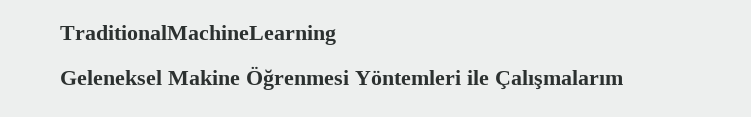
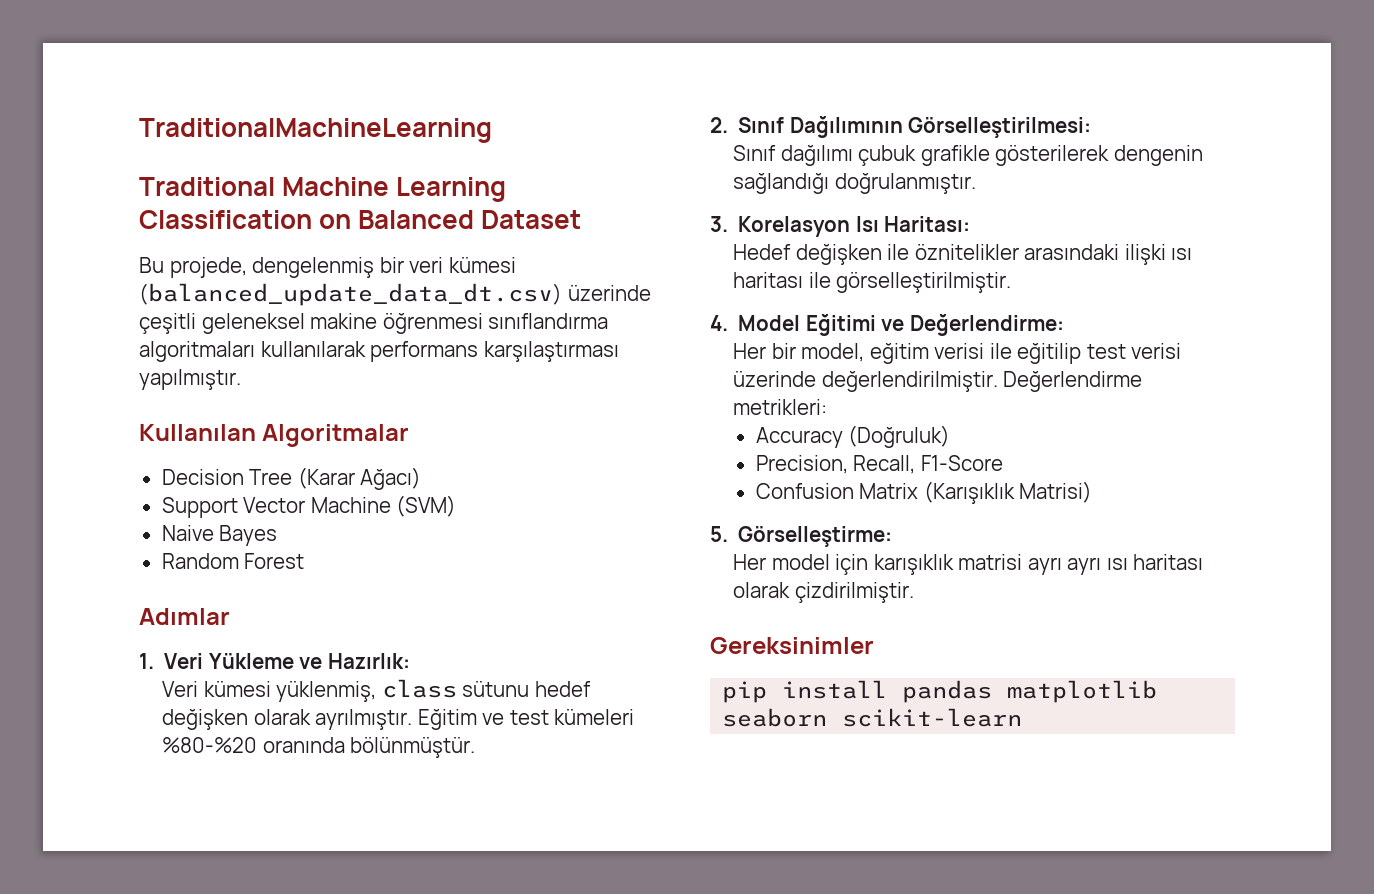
- Geleneksel Makine Öğrenmesi Yöntemleri ile Çalışmalarım
+ Traditional Machine Learning Classification on Balanced Dataset
+ Bu projede, dengelenmiş bir veri kümesi (balanced_update_data_dt.csv) üzerinde çeşitli geleneksel makine öğrenmesi sınıflandırma algoritmaları kullanılarak performans karşılaştırması yapılmıştır.
+ Kullanılan Algoritmalar
+ Decision Tree (Karar Ağacı)
+ Support Vector Machine (SVM)
+ Naive Bayes
+ Random Forest
+ Adımlar
+ 1. Veri Yükleme ve Hazırlık:
+ Veri kümesi yüklenmiş, class sütunu hedef değişken olarak ayrılmıştır. Eğitim ve test kümeleri %80-%20 oranında bölünmüştür.
+ 2. Sınıf Dağılımının Görselleştirilmesi:
+ Sınıf dağılımı çubuk grafikle gösterilerek dengenin sağlandığı doğrulanmıştır.
+ 3. Korelasyon Isı Haritası:
+ Hedef değişken ile öznitelikler arasındaki ilişki ısı haritası ile görselleştirilmiştir.
+ 4. Model Eğitimi ve Değerlendirme:
+ Her bir model, eğitim verisi ile eğitilip test verisi üzerinde değerlendirilmiştir. Değerlendirme metrikleri:
+ Accuracy (Doğruluk)
+ Precision, Recall, F1-Score
+ Confusion Matrix (Karışıklık Matrisi)
+ 5. Görselleştirme:
+ Her model için karışıklık matrisi ayrı ayrı ısı haritası olarak çizdirilmiştir.
+ Gereksinimler
+ pip install pandas matplotlib seaborn scikit-learn

